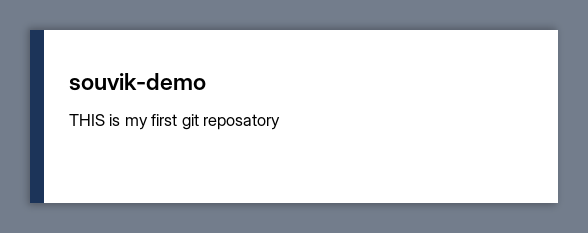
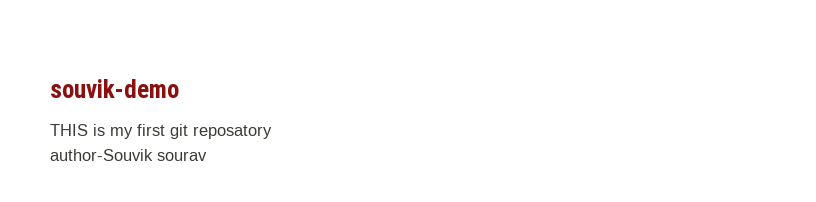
+ author-Souvik sourav

